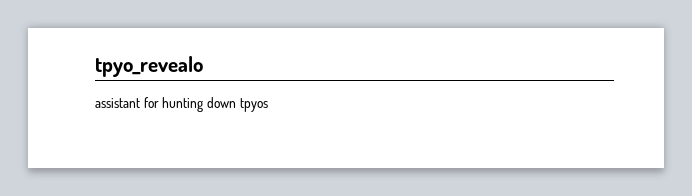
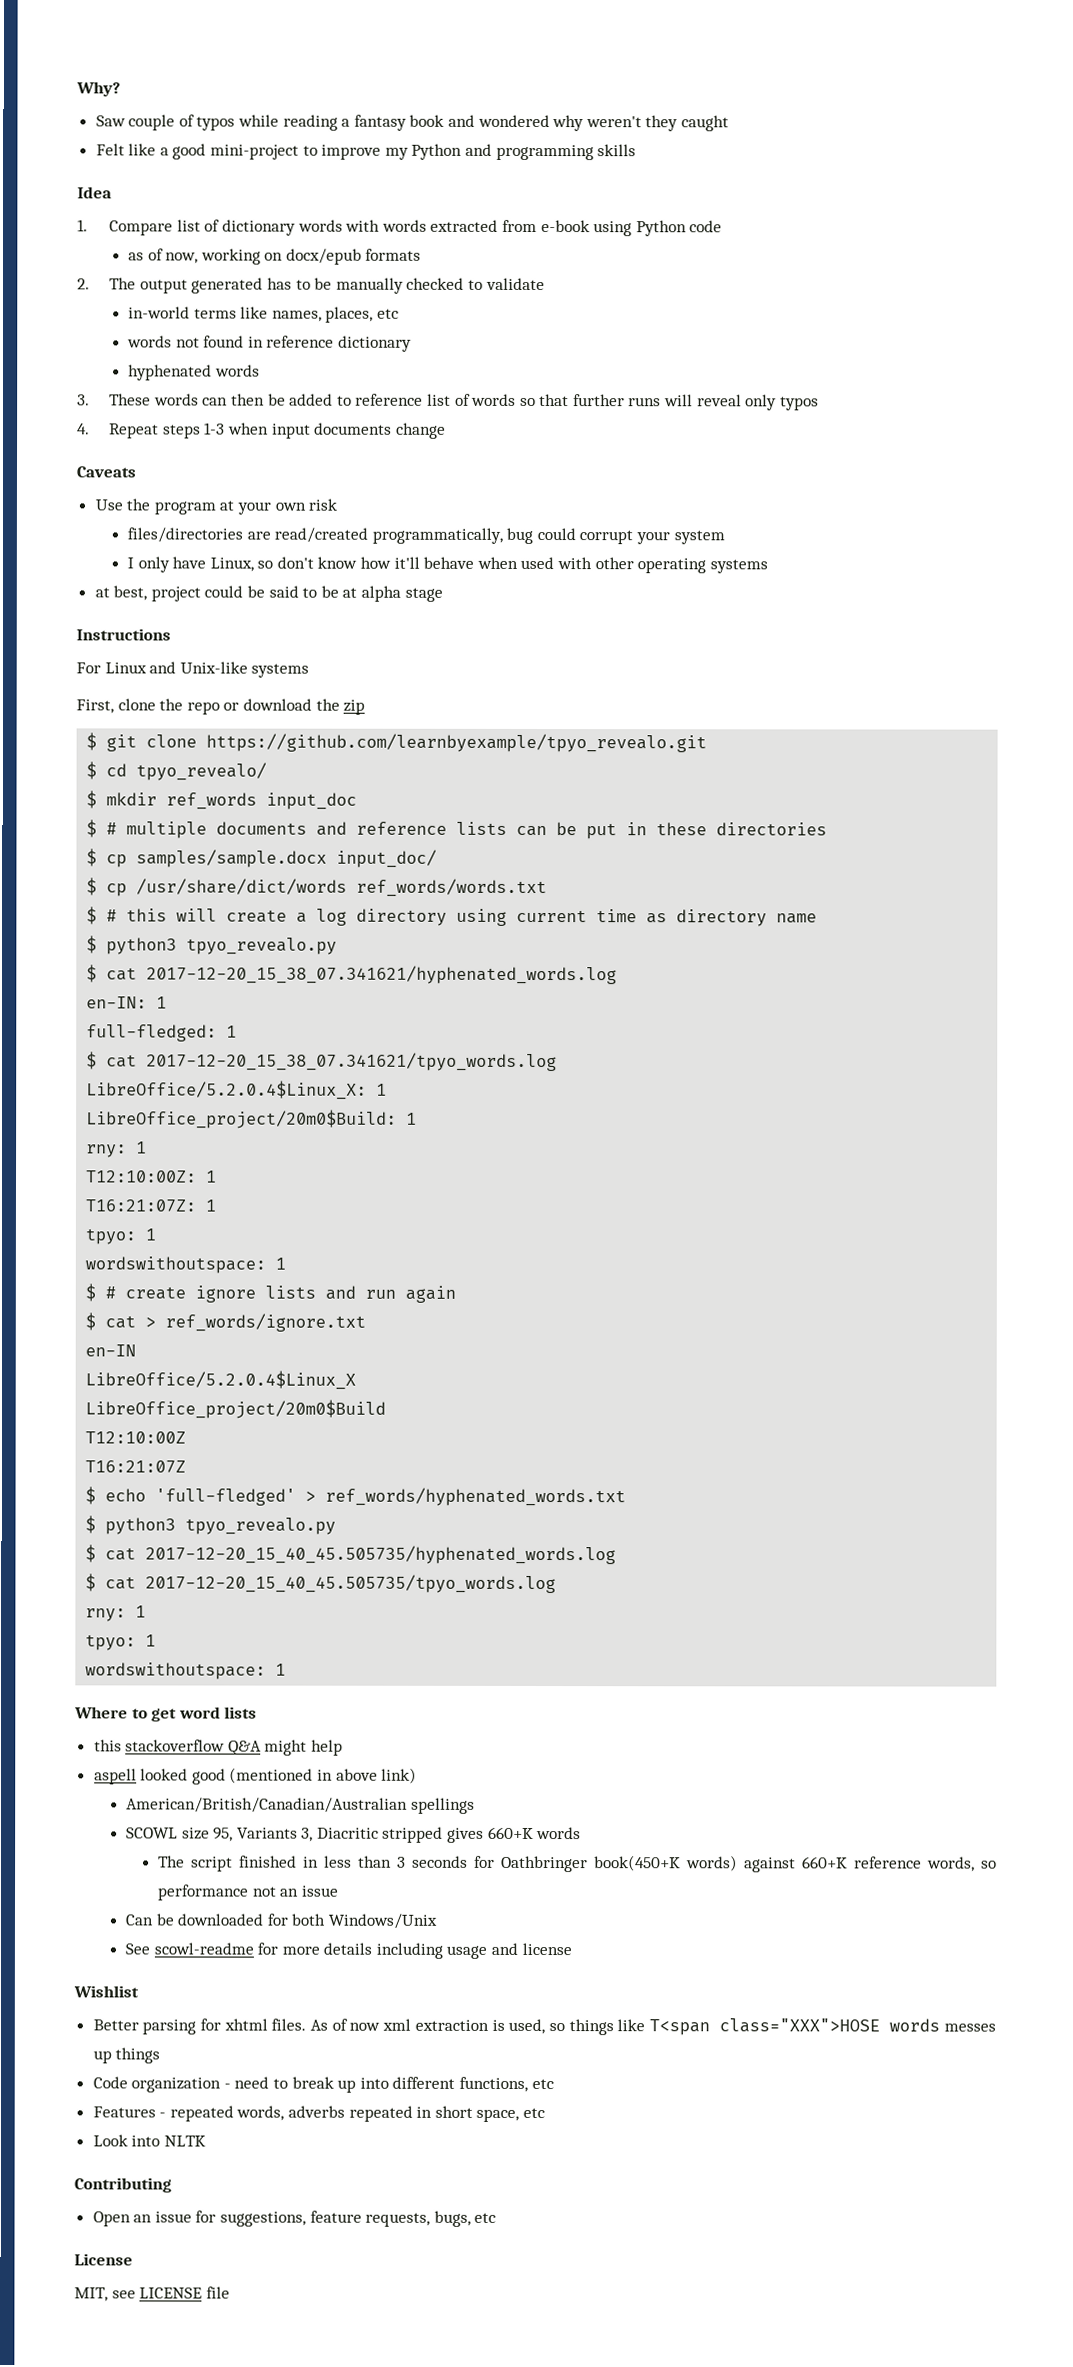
- tpyo_revealo
- assistant for hunting down tpyos
+ Why?
+ Saw couple of typos while reading a fantasy book and wondered why weren't they caught
+ Felt like a good mini-project to improve my Python and programming skills
+ Idea
+ 1. Compare list of dictionary words with words extracted from e-book using Python code
+ as of now, working on docx/epub formats
+ 2. The output generated has to be manually checked to validate
+ in-world terms like names, places, etc
+ words not found in reference dictionary
+ hyphenated words
+ 3. These words can then be added to reference list of words so that further runs will reveal only typos
+ 4. Repeat steps 1-3 when input documents change
+ Caveats
+ Use the program at your own risk
+ files/directories are read/created programmatically, bug could corrupt your system
+ I only have Linux, so don't know how it'll behave when used with other operating systems
+ at best, project could be said to be at alpha stage
+ Instructions
+ For Linux and Unix-like systems
+ First, clone the repo or download the zip
+ $ git clone https://github.com/learnbyexample/tpyo_revealo.git
+ $ cd tpyo_revealo/
+ $ mkdir ref_words input_doc
+ $ # multiple documents and reference lists can be put in these directories
+ $ cp samples/sample.docx input_doc/
+ $ cp /usr/share/dict/words ref_words/words.txt
+ $ # this will create a log directory using current time as directory name
+ $ python3 tpyo_revealo.py
+ $ cat 2017-12-20_15_38_07.341621/hyphenated_words.log
+ en-IN: 1
+ full-fledged: 1
+ $ cat 2017-12-20_15_38_07.341621/tpyo_words.log
+ LibreOffice/5.2.0.4$Linux_X: 1
+ LibreOffice_project/20m0$Build: 1
+ rny: 1
+ T12:10:00Z: 1
+ T16:21:07Z: 1
+ tpyo: 1
+ wordswithoutspace: 1
+ $ # create ignore lists and run again
+ $ cat > ref_words/ignore.txt
+ en-IN
+ LibreOffice/5.2.0.4$Linux_X
+ LibreOffice_project/20m0$Build
+ T12:10:00Z
+ T16:21:07Z
+ $ echo 'full-fledged' > ref_words/hyphenated_words.txt
+ $ python3 tpyo_revealo.py
+ $ cat 2017-12-20_15_40_45.505735/hyphenated_words.log
+ $ cat 2017-12-20_15_40_45.505735/tpyo_words.log
+ rny: 1
+ tpyo: 1
+ wordswithoutspace: 1
+ Where to get word lists
+ this stackoverflow Q&A might help
+ aspell looked good (mentioned in above link)
+ American/British/Canadian/Australian spellings
+ SCOWL size 95, Variants 3, Diacritic stripped gives 660+K words
+ The script finished in less than 3 seconds for Oathbringer book(450+K words) against 660+K reference words, so performance not an issue
+ Can be downloaded for both Windows/Unix
+ See scowl-readme for more details including usage and license
+ Wishlist
+ Better parsing for xhtml files. As of now xml extraction is used, so things like T<span class="XXX">HOSE words messes up things
+ Code organization - need to break up into different functions, etc
+ Features - repeated words, adverbs repeated in short space, etc
+ Look into NLTK
+ Contributing
+ Open an issue for suggestions, feature requests, bugs, etc
+ License
+ MIT, see LICENSE file

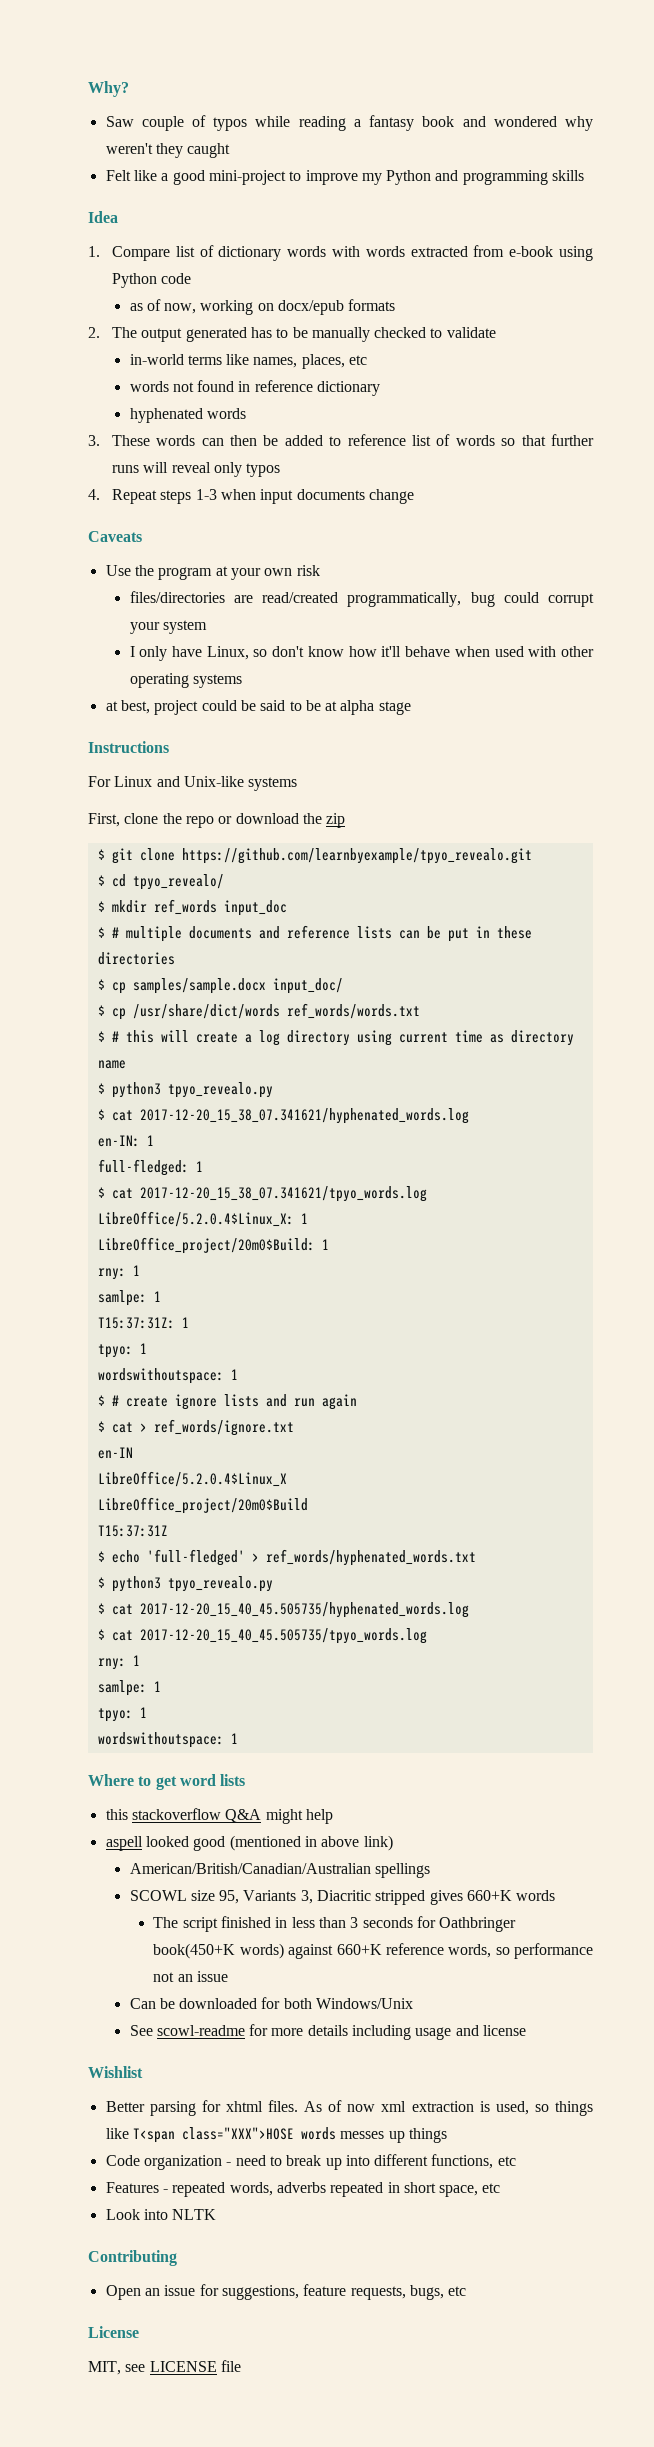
  LibreOffice_project/20m0$Build: 1
  rny: 1
- T12:10:00Z: 1
- T16:21:07Z: 1
+ samlpe: 1
+ T15:37:31Z: 1
- T12:10:00Z
- T16:21:07Z
+ T15:37:31Z
  $ cat 2017-12-20_15_40_45.505735/tpyo_words.log
  rny: 1
+ samlpe: 1

